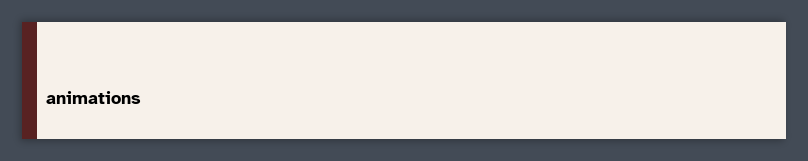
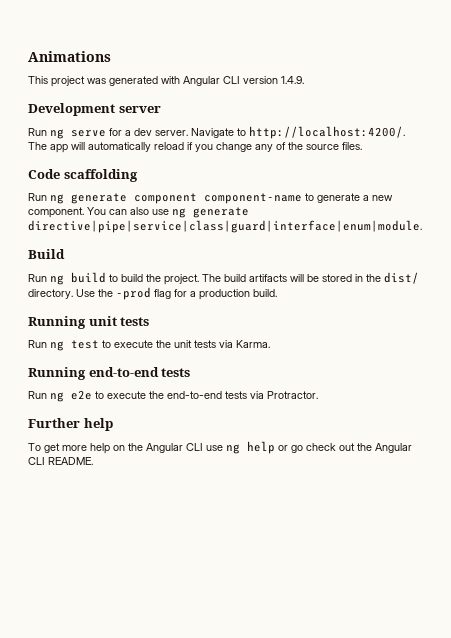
- animations
+ Animations
+ This project was generated with Angular CLI version 1.4.9.
+ Development server
+ Run ng serve for a dev server. Navigate to http://localhost:4200/. The app will automatically reload if you change any of the source files.
+ Code scaffolding
+ Run ng generate component component-name to generate a new component. You can also use ng generate directive|pipe|service|class|guard|interface|enum|module.
+ Build
+ Run ng build to build the project. The build artifacts will be stored in the dist/ directory. Use the -prod flag for a production build.
+ Running unit tests
+ Run ng test to execute the unit tests via Karma.
+ Running end-to-end tests
+ Run ng e2e to execute the end-to-end tests via Protractor.
+ Further help
+ To get more help on the Angular CLI use ng help or go check out the Angular CLI README.

